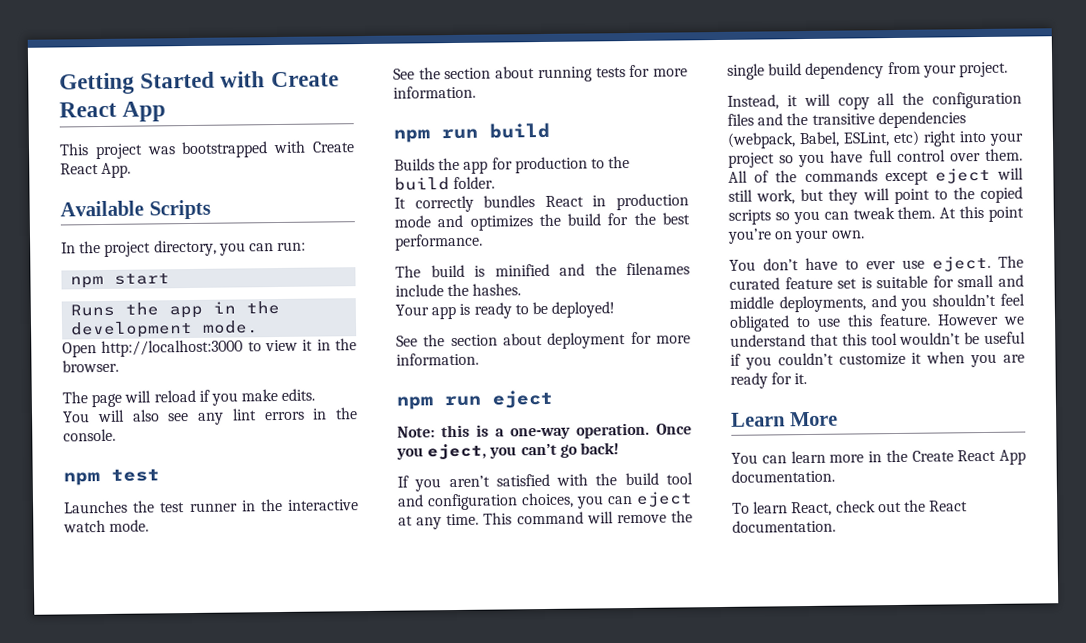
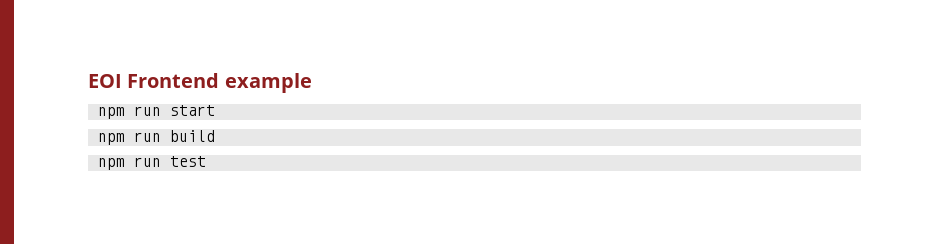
- Getting Started with Create React App
- This project was bootstrapped with Create React App.
- Available Scripts
- In the project directory, you can run:
- npm start
+ EOI Frontend example
+ npm run start
- Runs the app in the development mode.
- Open http://localhost:3000 to view it in the browser.
- The page will reload if you make edits.
- You will also see any lint errors in the console.
- npm test
- Launches the test runner in the interactive watch mode.
- See the section about running tests for more information.
  npm run build
- Builds the app for production to the build folder.
- It correctly bundles React in production mode and optimizes the build for the best performance.
- The build is minified and the filenames include the hashes.
- Your app is ready to be deployed!
- See the section about deployment for more information.
- npm run eject
- Note: this is a one-way operation. Once you eject, you can’t go back!
- If you aren’t satisfied with the build tool and configuration choices, you can eject at any time. This command will remove the single build dependency from your project.
- Instead, it will copy all the configuration files and the transitive dependencies (webpack, Babel, ESLint, etc) right into your project so you have full control over them. All of the commands except eject will still work, but they will point to the copied scripts so you can tweak them. At this point you’re on your own.
- You don’t have to ever use eject. The curated feature set is suitable for small and middle deployments, and you shouldn’t feel obligated to use this feature. However we understand that this tool wouldn’t be useful if you couldn’t customize it when you are ready for it.
- Learn More
- You can learn more in the Create React App documentation.
- To learn React, check out the React documentation.
+ npm run test

